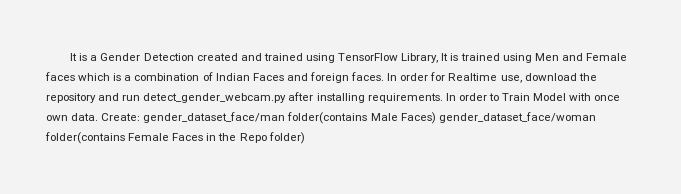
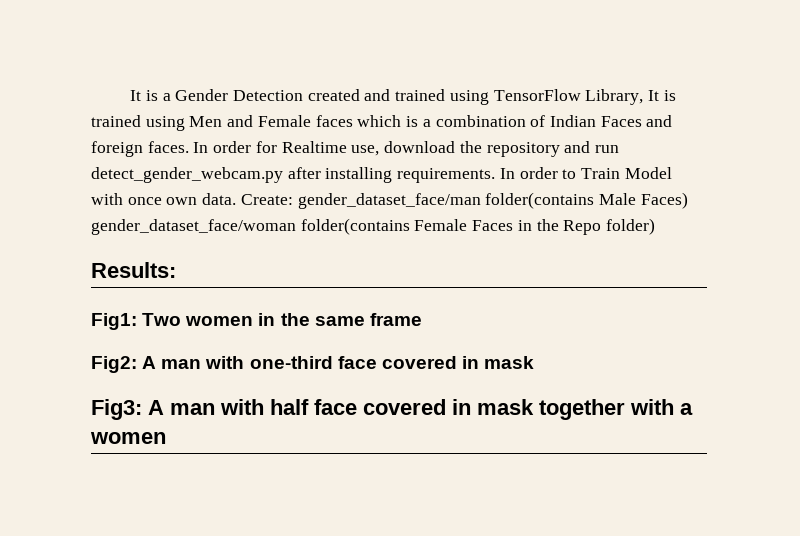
+ Results:
+ Fig1: Two women in the same frame
+ Fig2: A man with one-third face covered in mask
+ Fig3: A man with half face covered in mask together with a women

